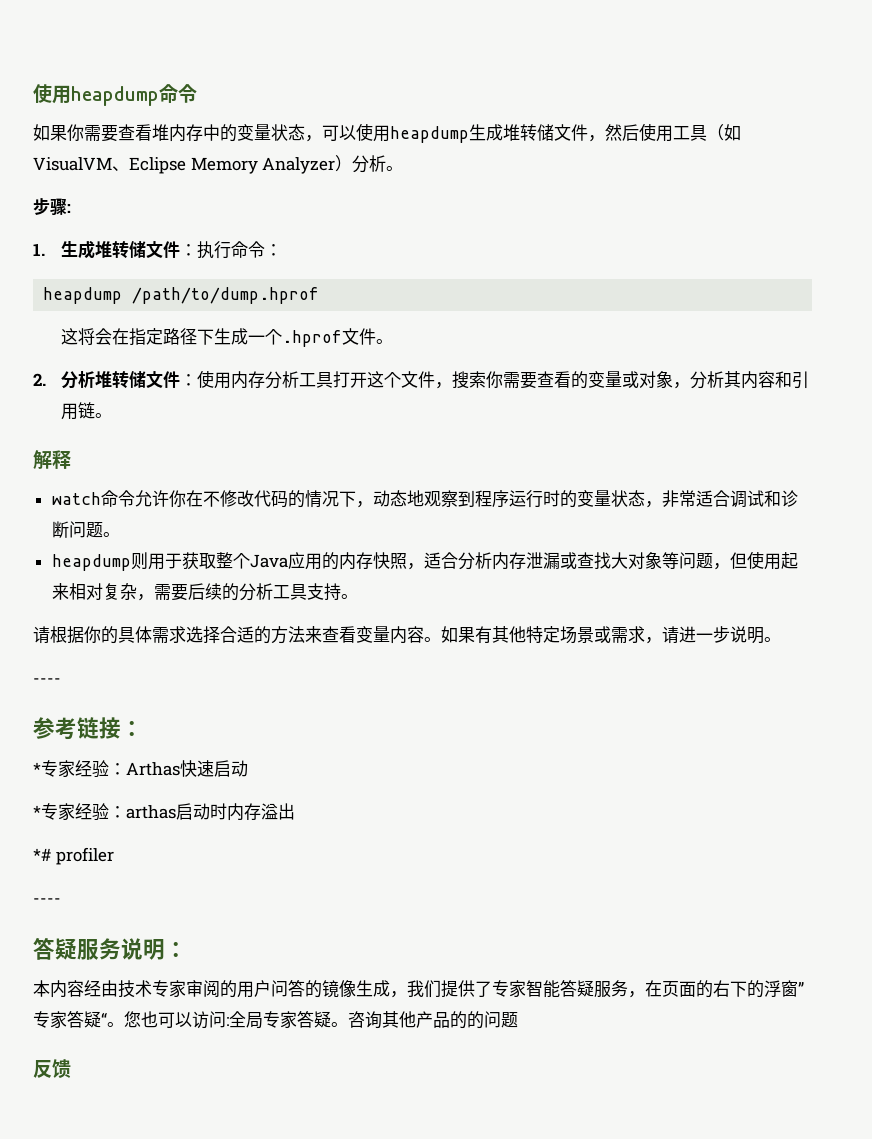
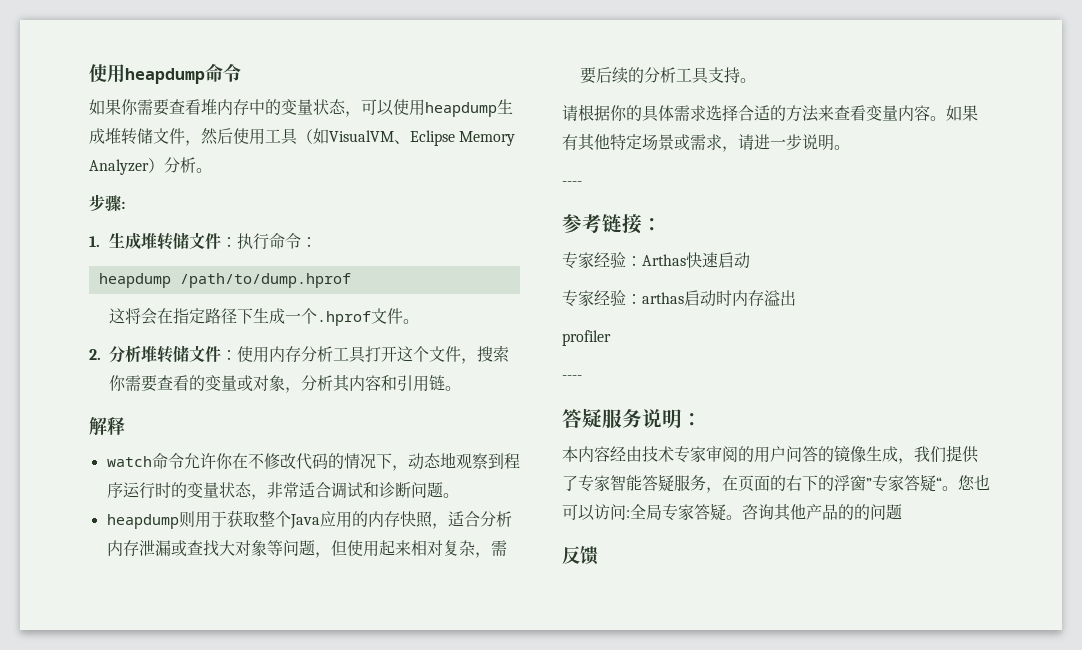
- *专家经验：Arthas快速启动
+ 专家经验：Arthas快速启动
- *专家经验：arthas启动时内存溢出
+ 专家经验：arthas启动时内存溢出
- *# profiler
+ profiler

